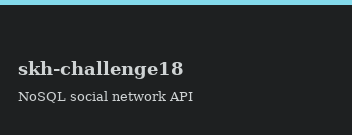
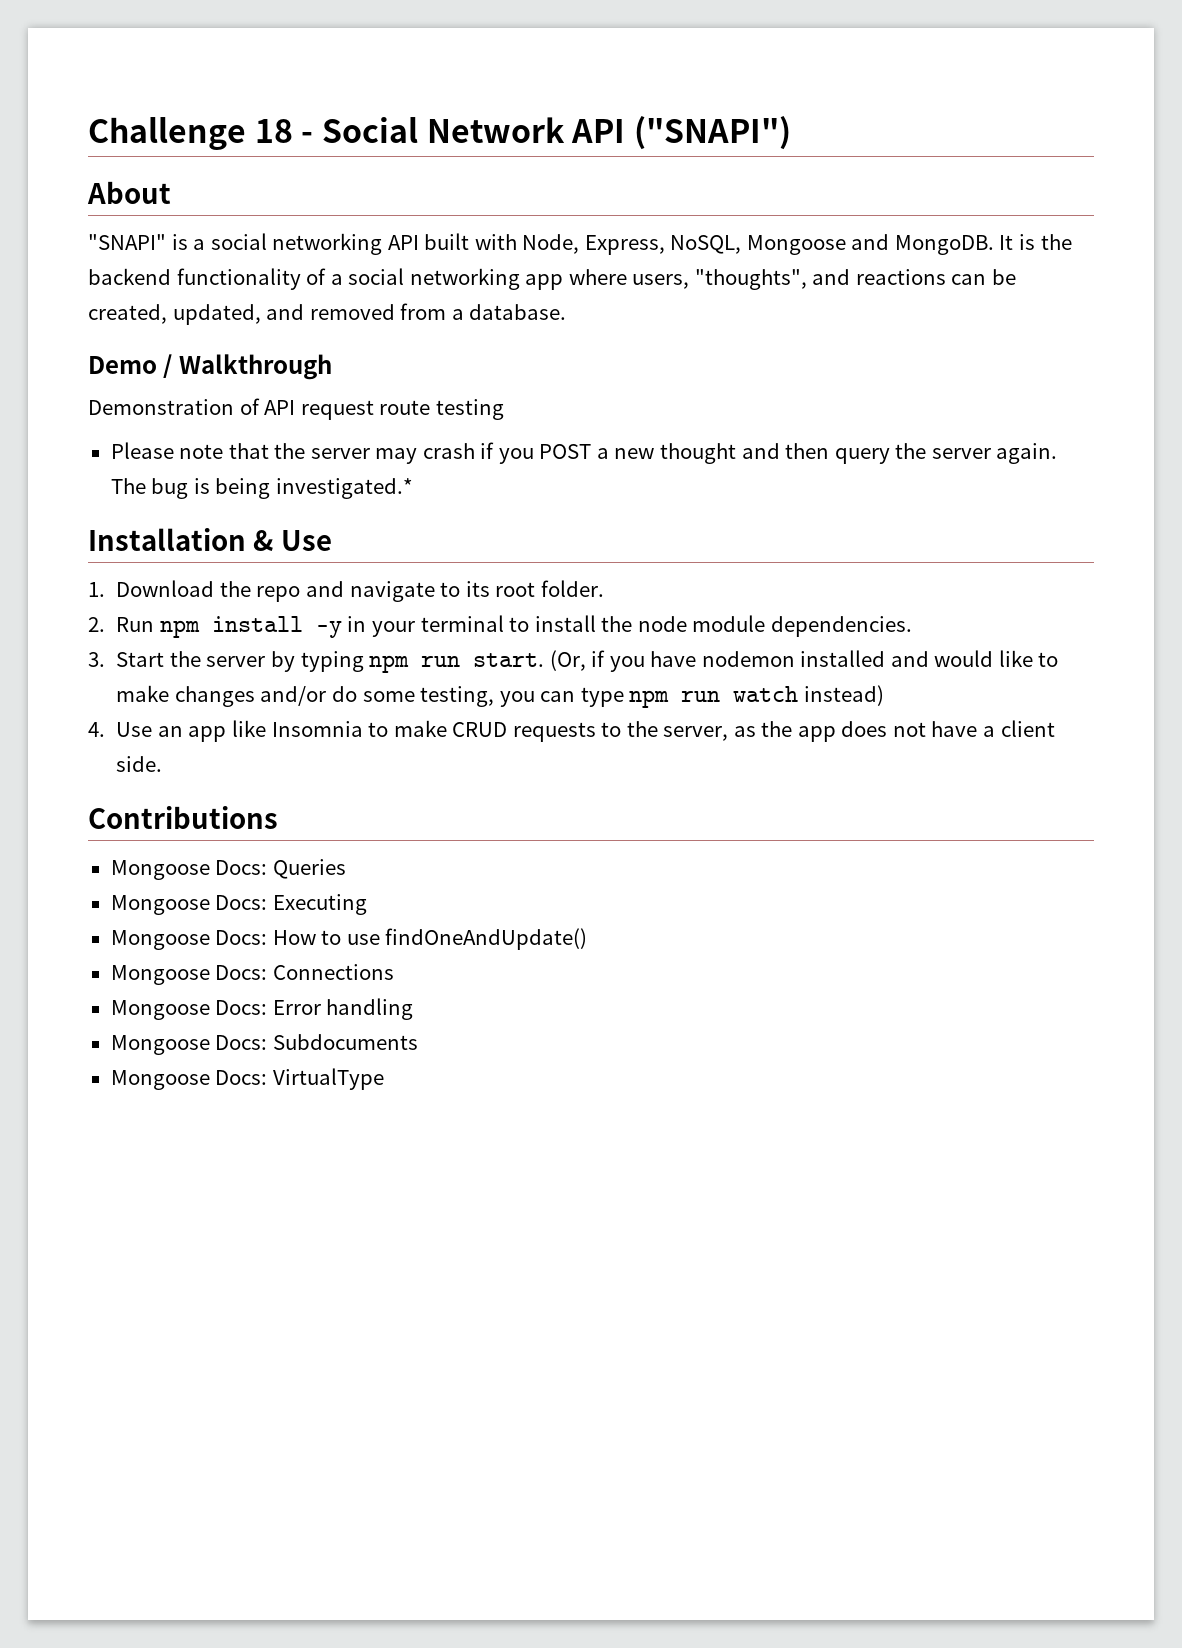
- skh-challenge18
- NoSQL social network API
+ Challenge 18 - Social Network API ("SNAPI")
+ About
+ "SNAPI" is a social networking API built with Node, Express, NoSQL, Mongoose and MongoDB. It is the backend functionality of a social networking app where users, "thoughts", and reactions can be created, updated, and removed from a database.
+ Demo / Walkthrough
+ Demonstration of API request route testing
+ Please note that the server may crash if you POST a new thought and then query the server again. The bug is being investigated.*
+ Installation & Use
+ 1. Download the repo and navigate to its root folder.
+ 2. Run npm install -y in your terminal to install the node module dependencies.
+ 3. Start the server by typing npm run start. (Or, if you have nodemon installed and would like to make changes and/or do some testing, you can type npm run watch instead)
+ 4. Use an app like Insomnia to make CRUD requests to the server, as the app does not have a client side.
+ Contributions
+ Mongoose Docs: Queries
+ Mongoose Docs: Executing
+ Mongoose Docs: How to use findOneAndUpdate()
+ Mongoose Docs: Connections
+ Mongoose Docs: Error handling
+ Mongoose Docs: Subdocuments
+ Mongoose Docs: VirtualType

